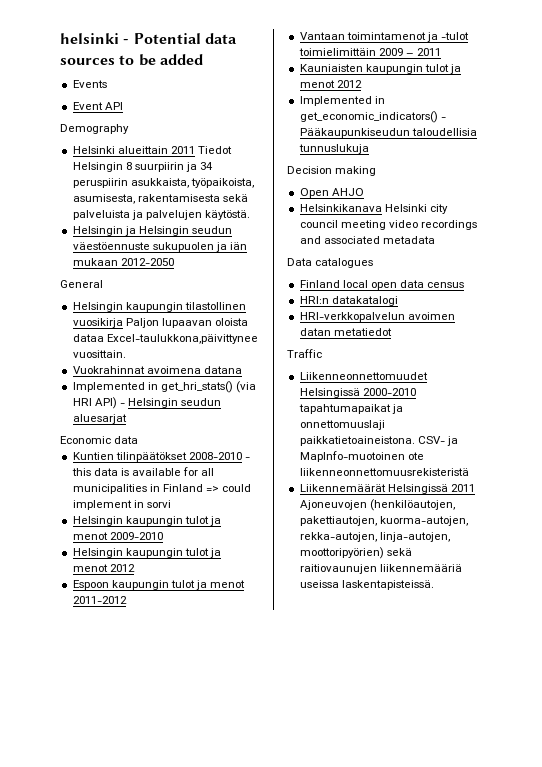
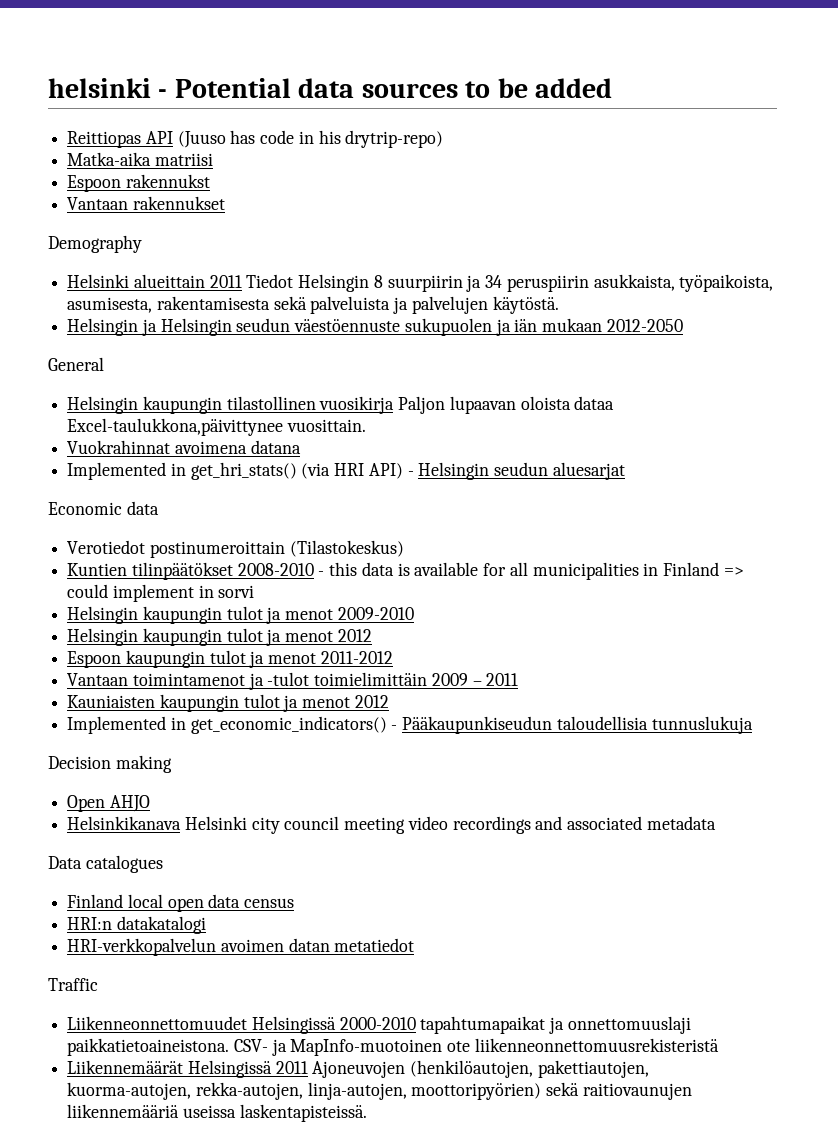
- Events
- Event API
+ Reittiopas API (Juuso has code in his drytrip-repo)
+ Matka-aika matriisi
+ Espoon rakennukst
+ Vantaan rakennukset
+ Verotiedot postinumeroittain (Tilastokeskus)

